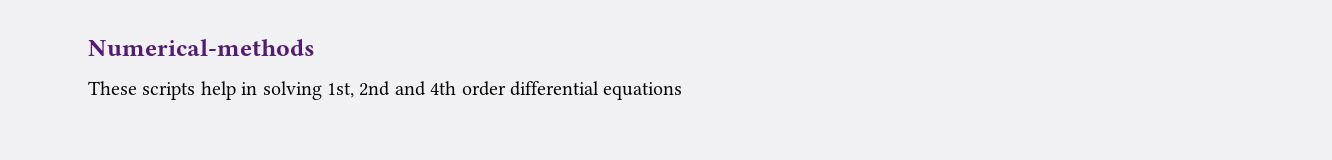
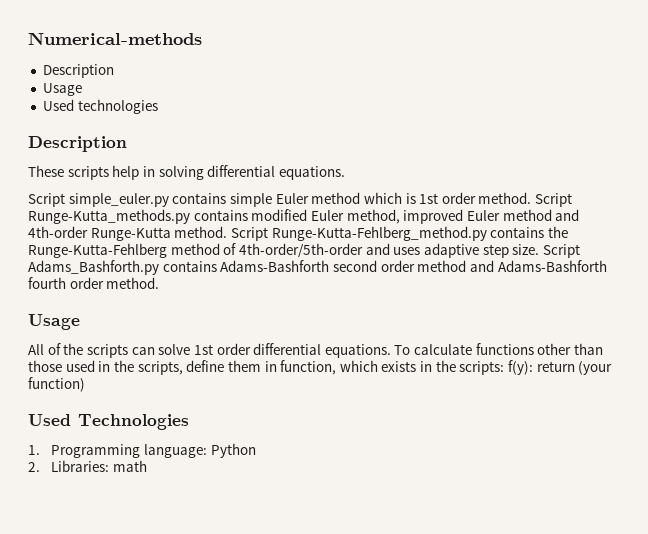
  Numerical-methods
+ Description
+ Usage
+ Used technologies
+ Description
- These scripts help in solving 1st, 2nd and 4th order differential equations
+ These scripts help in solving differential equations.
+ Script simple_euler.py contains simple Euler method which is 1st order method. Script Runge-Kutta_methods.py contains modified Euler method, improved Euler method and 4th-order Runge-Kutta method. Script Runge-Kutta-Fehlberg_method.py contains the Runge-Kutta-Fehlberg method of 4th-order/5th-order and uses adaptive step size. Script Adams_Bashforth.py contains Adams-Bashforth second order method and Adams-Bashforth fourth order method.
+ Usage
+ All of the scripts can solve 1st order differential equations. To calculate functions other than those used in the scripts, define them in function, which exists in the scripts: f(y): return (your function)
+ Used Technologies
+ 1. Programming language: Python
+ 2. Libraries: math

